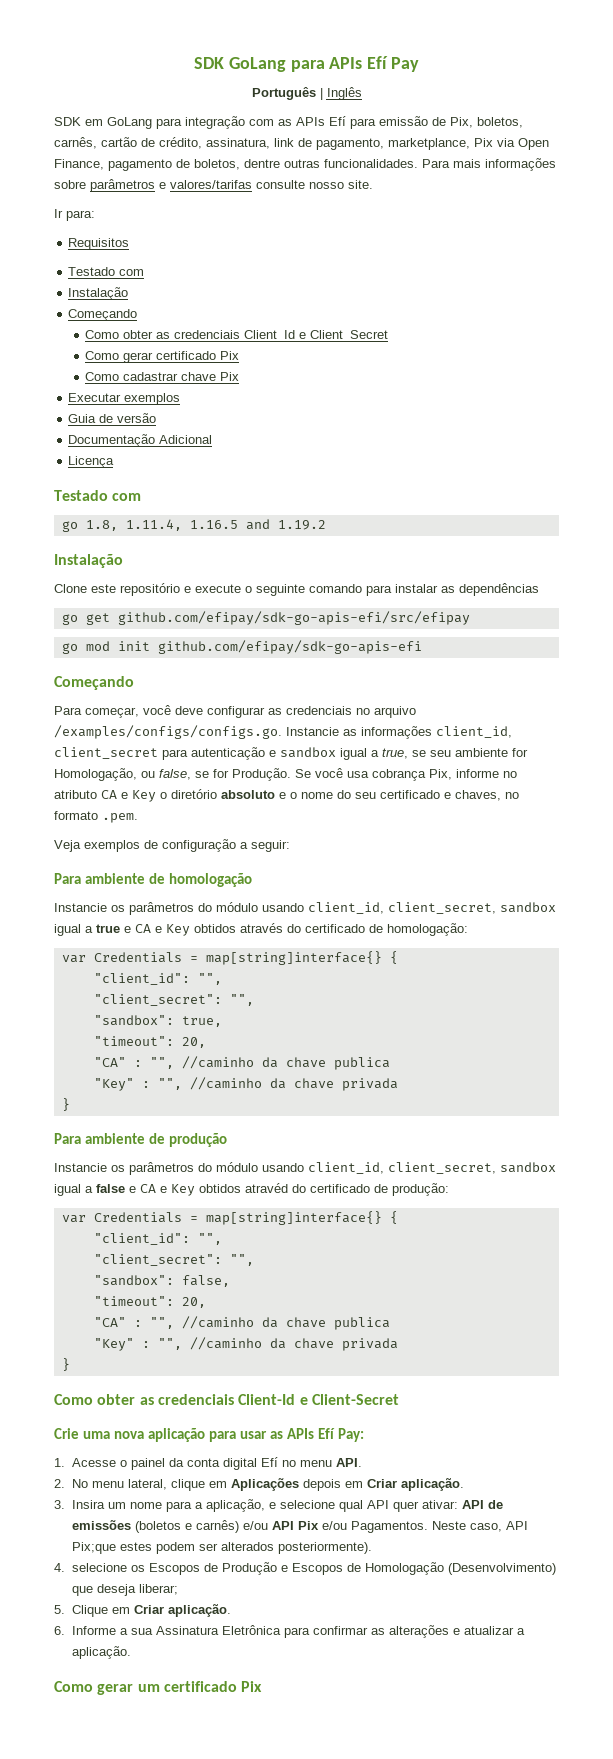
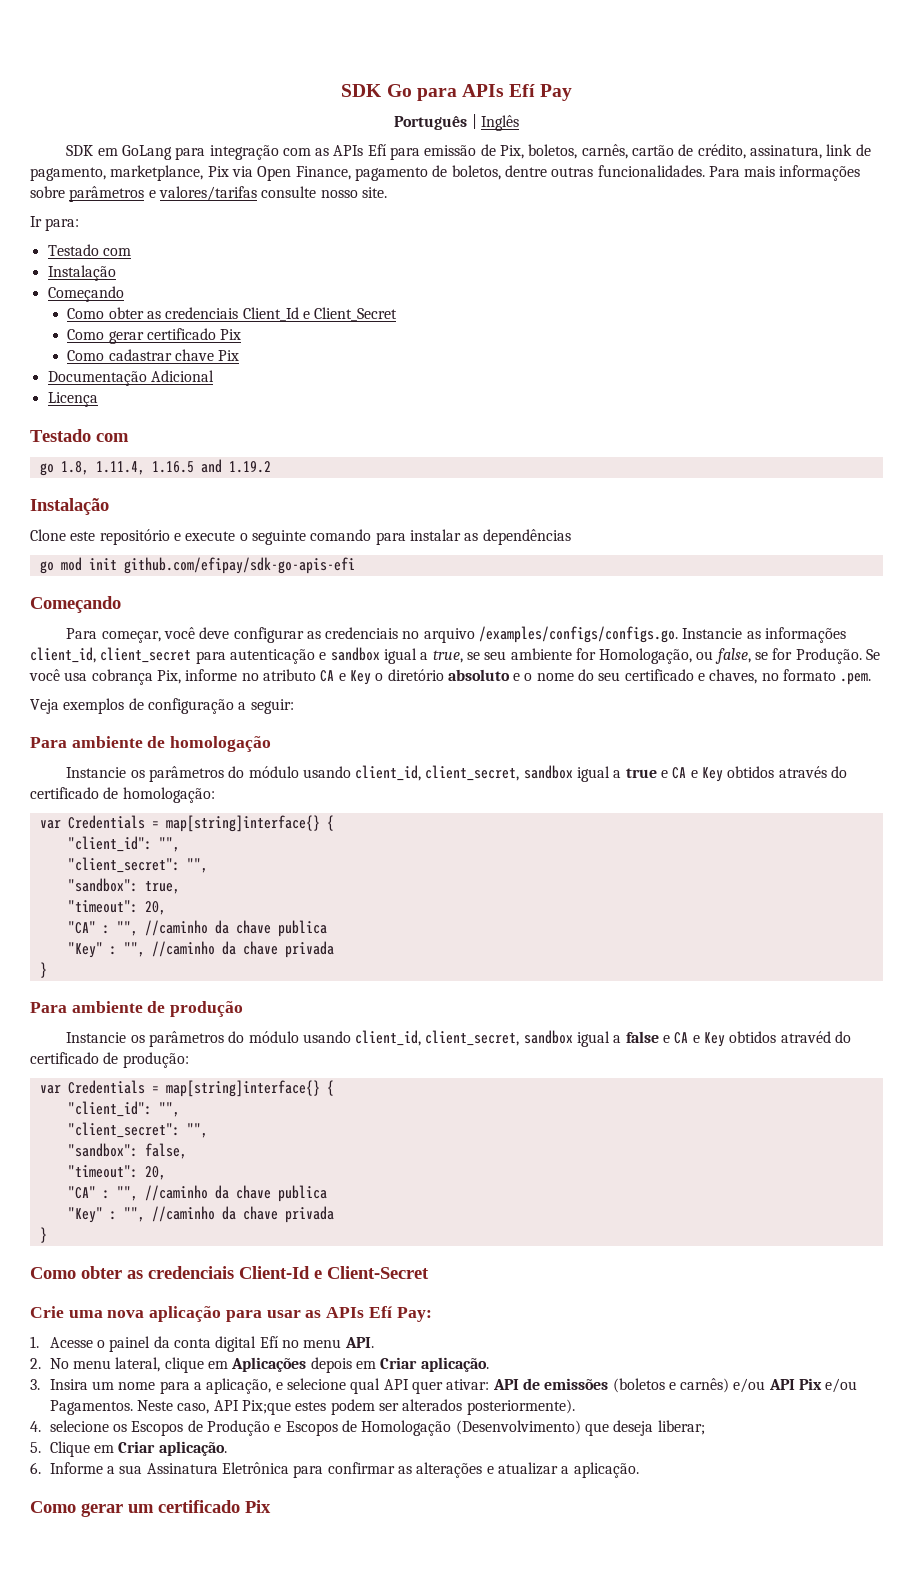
- SDK GoLang para APIs Efí Pay
+ SDK Go para APIs Efí Pay
- Requisitos
- Executar exemplos
- Guia de versão
- go get github.com/efipay/sdk-go-apis-efi/src/efipay

